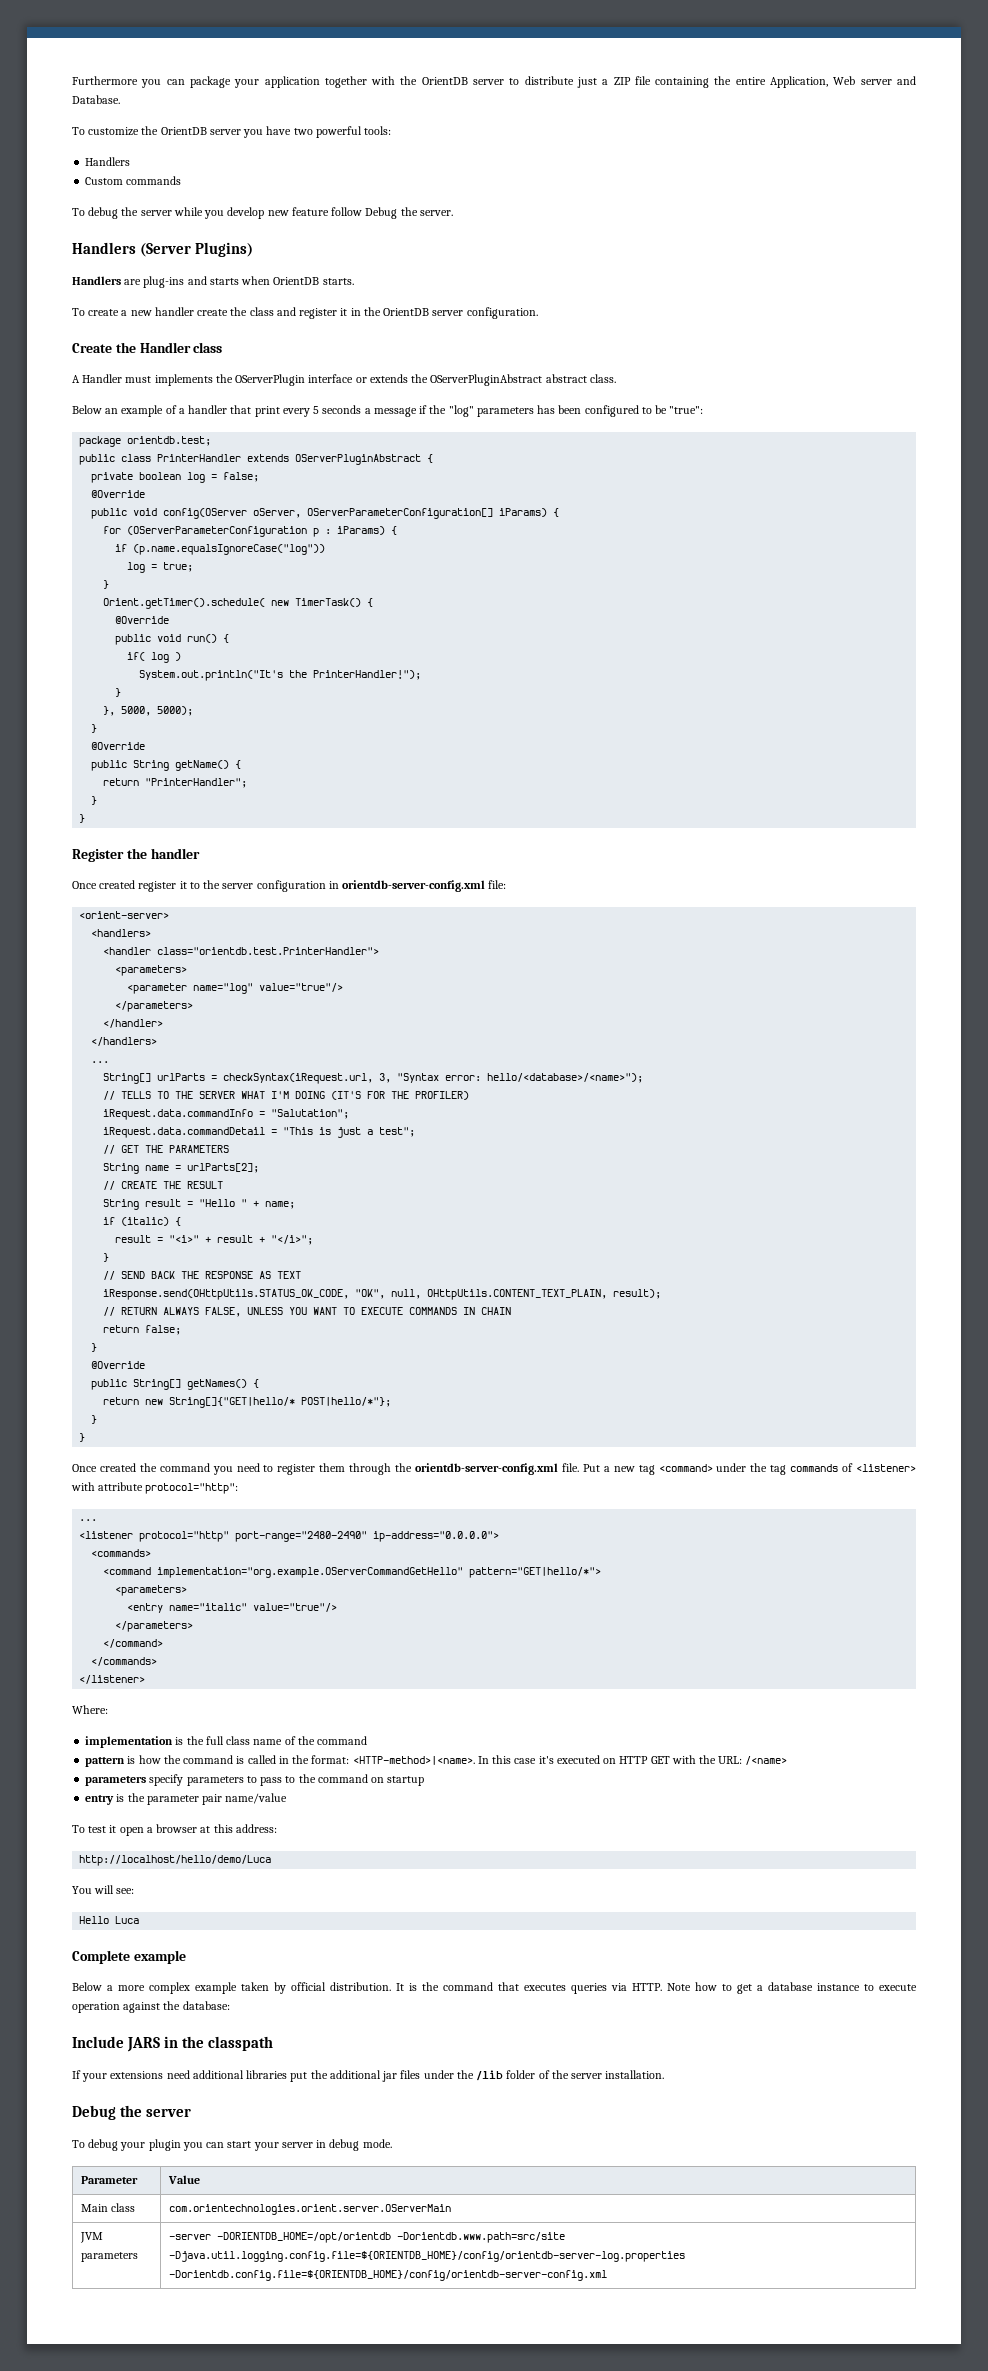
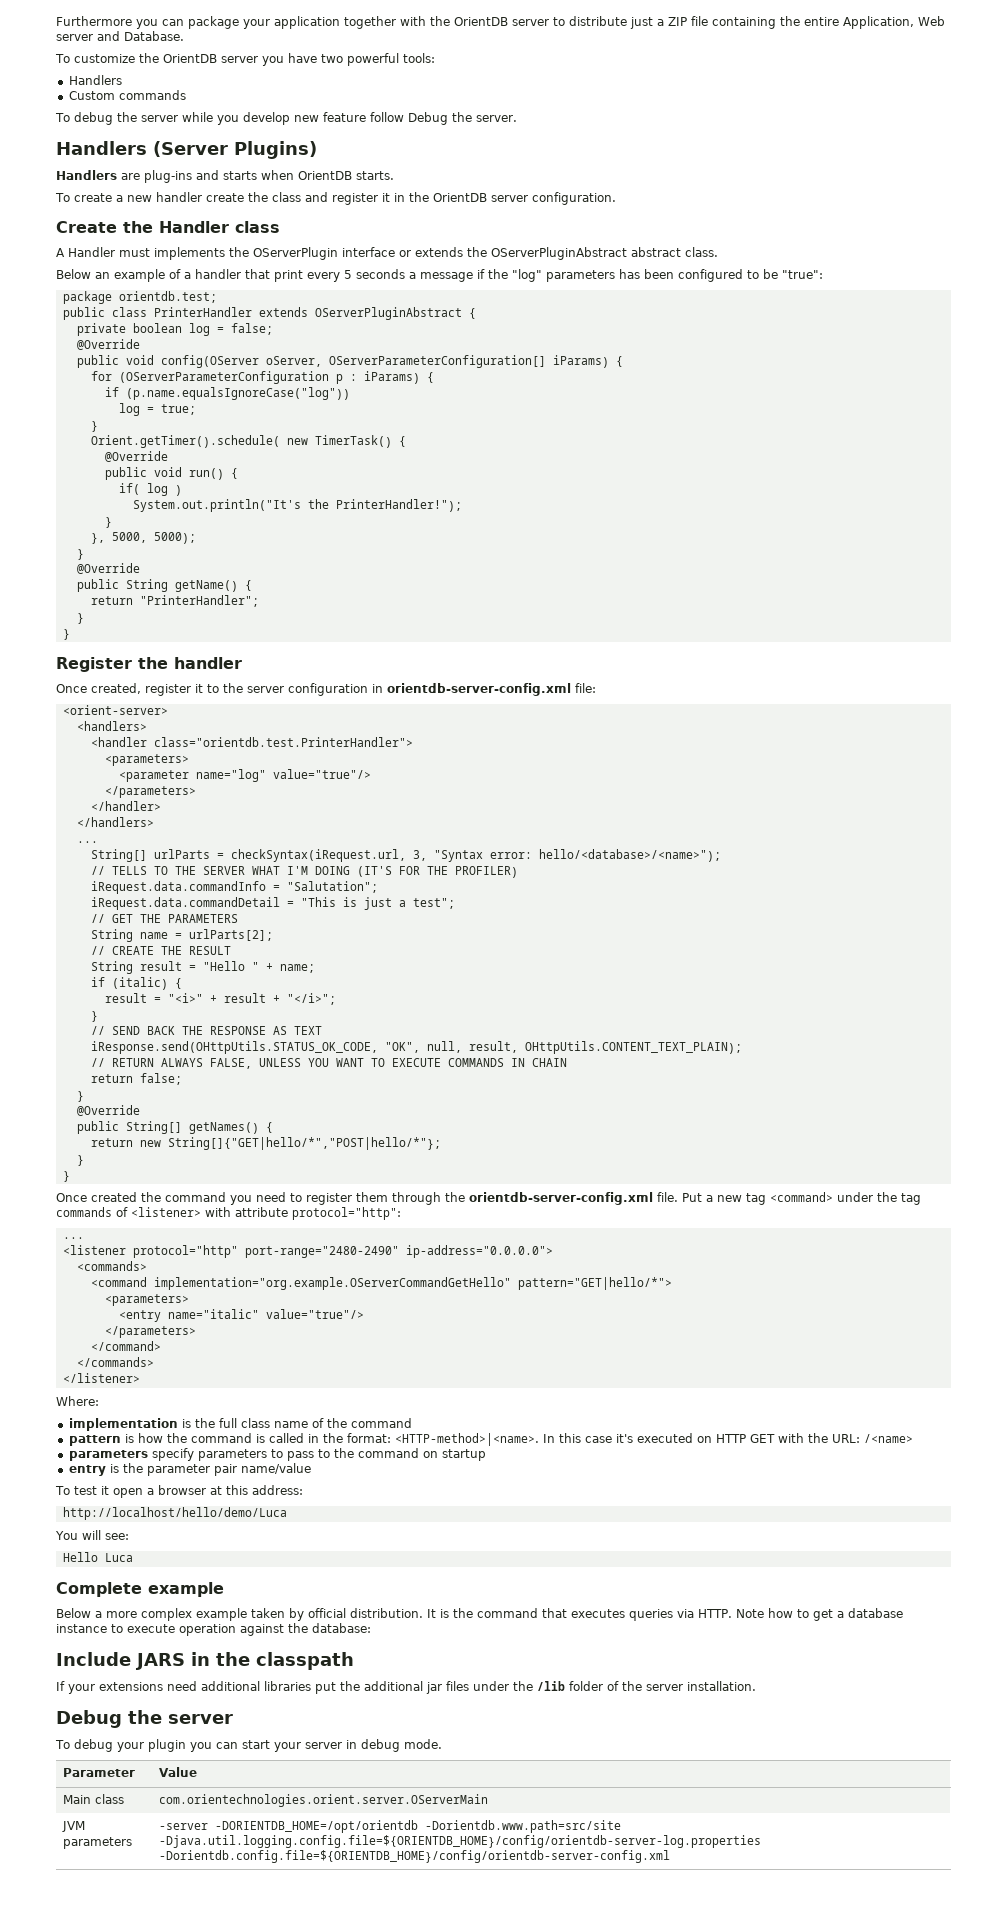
- Once created register it to the server configuration in orientdb-server-config.xml file:
+ Once created, register it to the server configuration in orientdb-server-config.xml file:
- iResponse.send(OHttpUtils.STATUS_OK_CODE, "OK", null, OHttpUtils.CONTENT_TEXT_PLAIN, result);
+ iResponse.send(OHttpUtils.STATUS_OK_CODE, "OK", null, result, OHttpUtils.CONTENT_TEXT_PLAIN);
- return new String[]{"GET|hello/* POST|hello/*"};
+ return new String[]{"GET|hello/*","POST|hello/*"};

